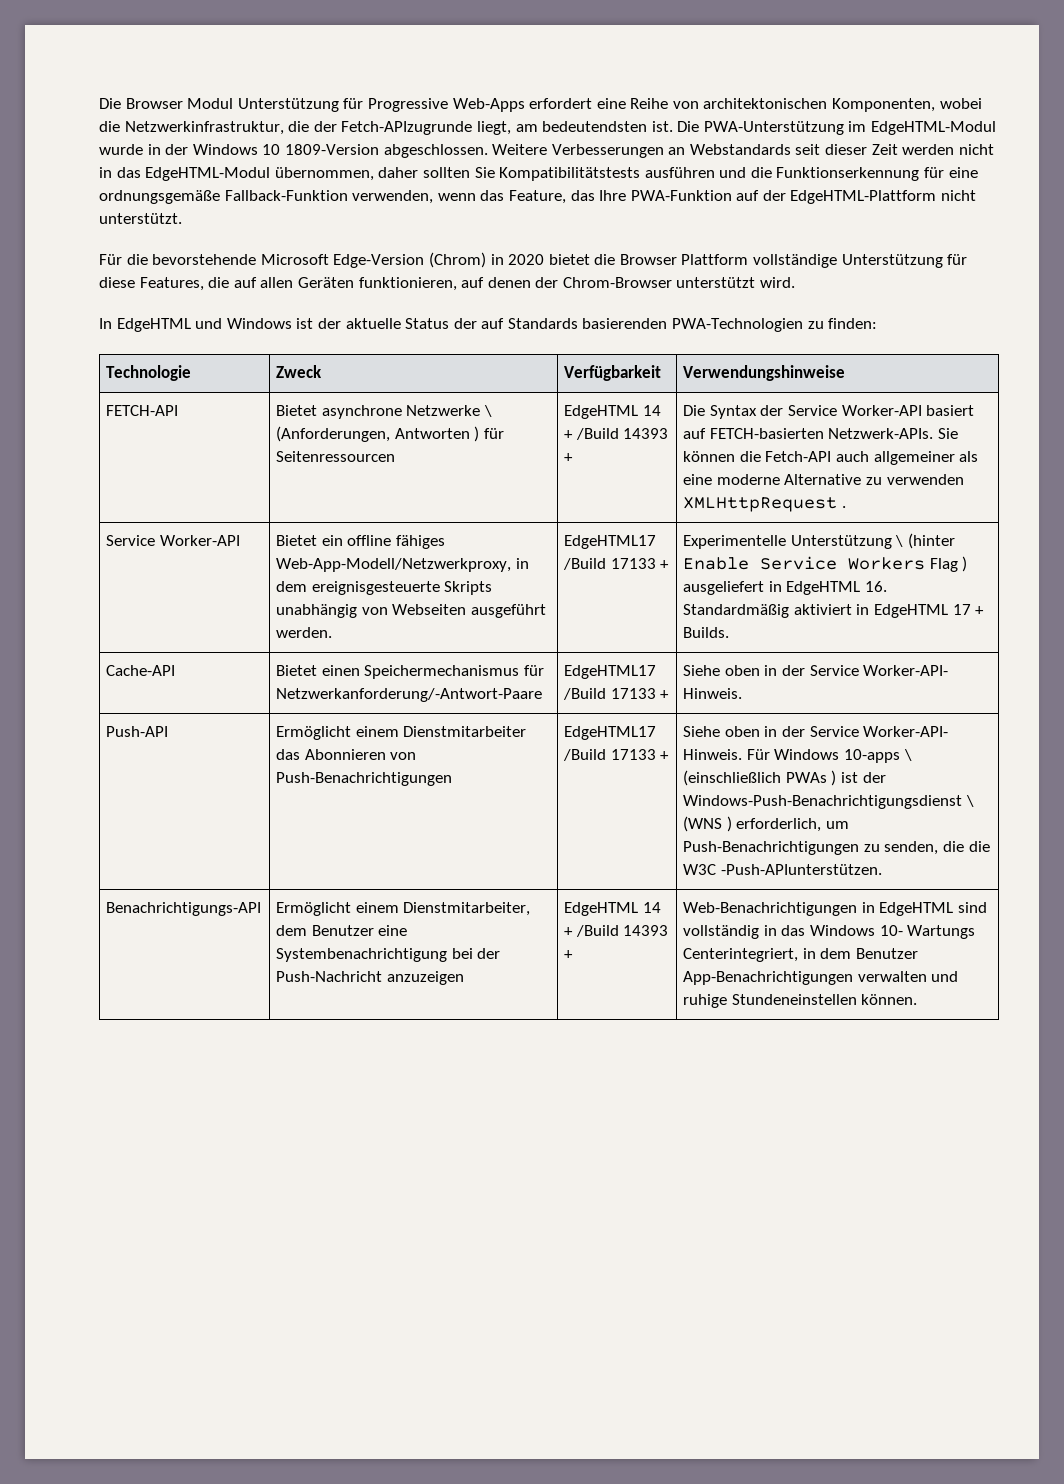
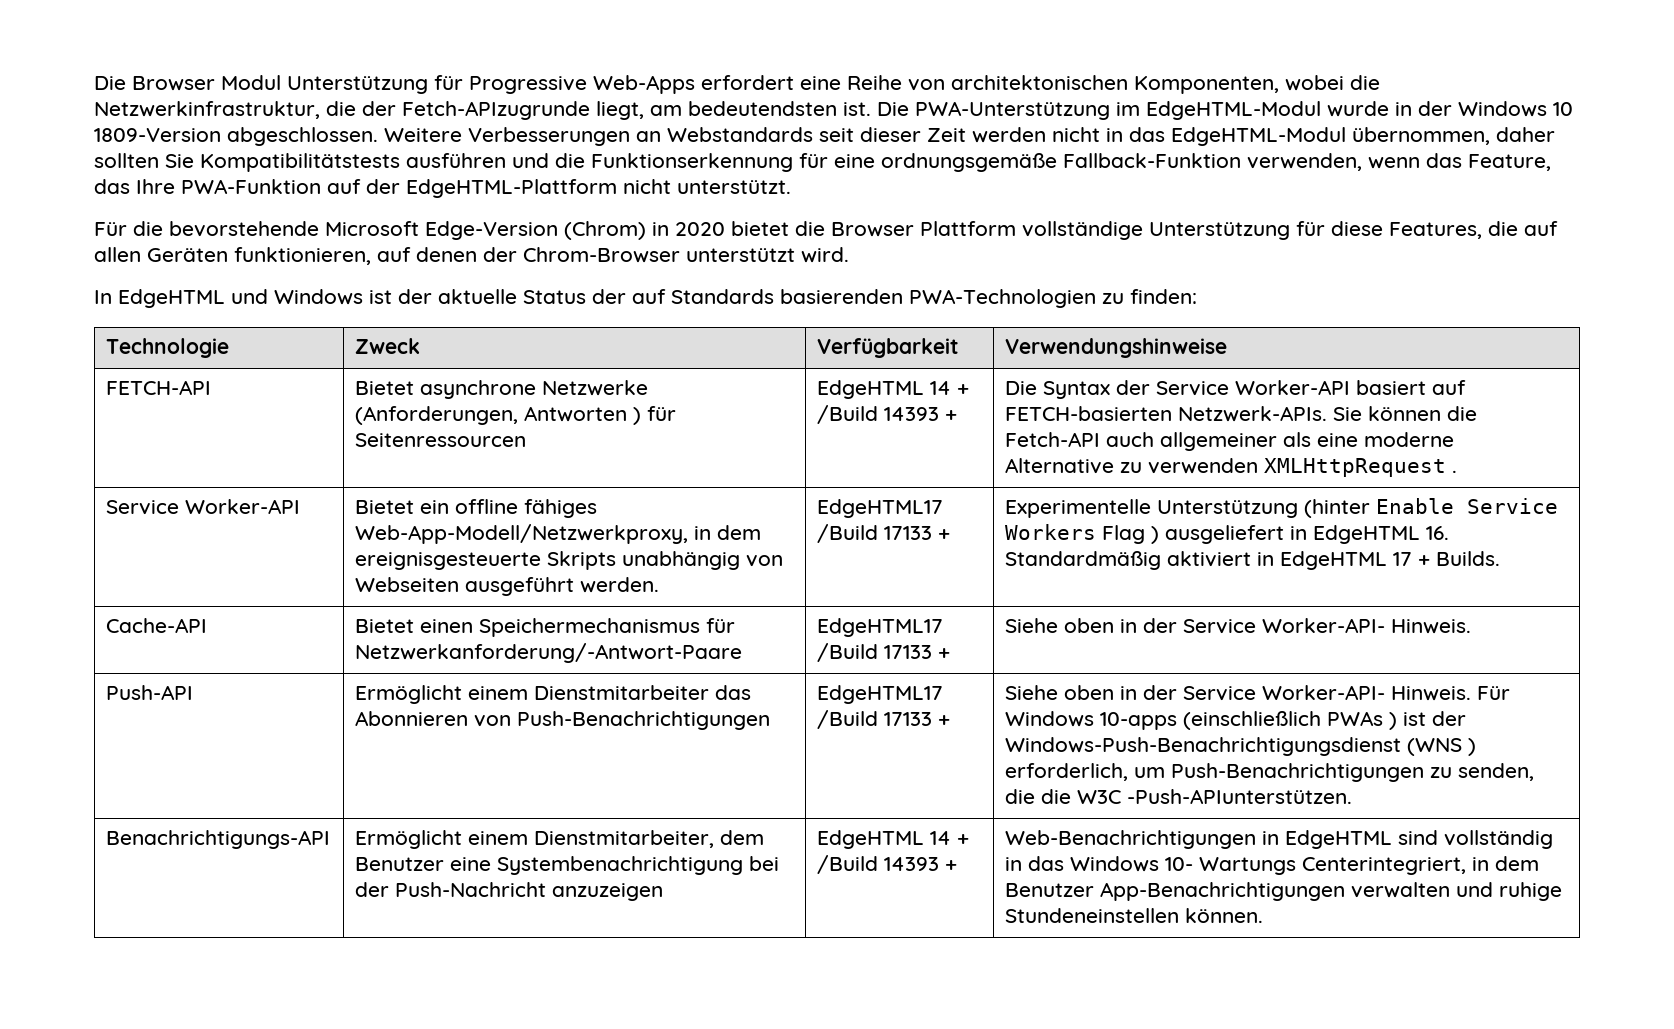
- FETCH-API | Bietet asynchrone Netzwerke \ (Anforderungen, Antworten ) für Seitenressourcen | EdgeHTML 14 + /Build 14393 + | Die Syntax der Service Worker-API basiert auf FETCH-basierten Netzwerk-APIs. Sie können die Fetch-API auch allgemeiner als eine moderne Alternative zu verwenden XMLHttpRequest .
+ FETCH-API | Bietet asynchrone Netzwerke (Anforderungen, Antworten ) für Seitenressourcen | EdgeHTML 14 + /Build 14393 + | Die Syntax der Service Worker-API basiert auf FETCH-basierten Netzwerk-APIs. Sie können die Fetch-API auch allgemeiner als eine moderne Alternative zu verwenden XMLHttpRequest .
- Service Worker-API | Bietet ein offline fähiges Web-App-Modell/Netzwerkproxy, in dem ereignisgesteuerte Skripts unabhängig von Webseiten ausgeführt werden. | EdgeHTML17 /Build 17133 + | Experimentelle Unterstützung \ (hinter Enable Service Workers Flag ) ausgeliefert in EdgeHTML 16. Standardmäßig aktiviert in EdgeHTML 17 + Builds.
+ Service Worker-API | Bietet ein offline fähiges Web-App-Modell/Netzwerkproxy, in dem ereignisgesteuerte Skripts unabhängig von Webseiten ausgeführt werden. | EdgeHTML17 /Build 17133 + | Experimentelle Unterstützung (hinter Enable Service Workers Flag ) ausgeliefert in EdgeHTML 16. Standardmäßig aktiviert in EdgeHTML 17 + Builds.
- Für Windows 10-apps \ (einschließlich PWAs ) ist der Windows-Push-Benachrichtigungsdienst \ (WNS ) erforderlich, um Push-Benachrichtigungen zu senden, die die W3C -Push-APIunterstützen.
+ Für Windows 10-apps (einschließlich PWAs ) ist der Windows-Push-Benachrichtigungsdienst (WNS ) erforderlich, um Push-Benachrichtigungen zu senden, die die W3C -Push-APIunterstützen.

